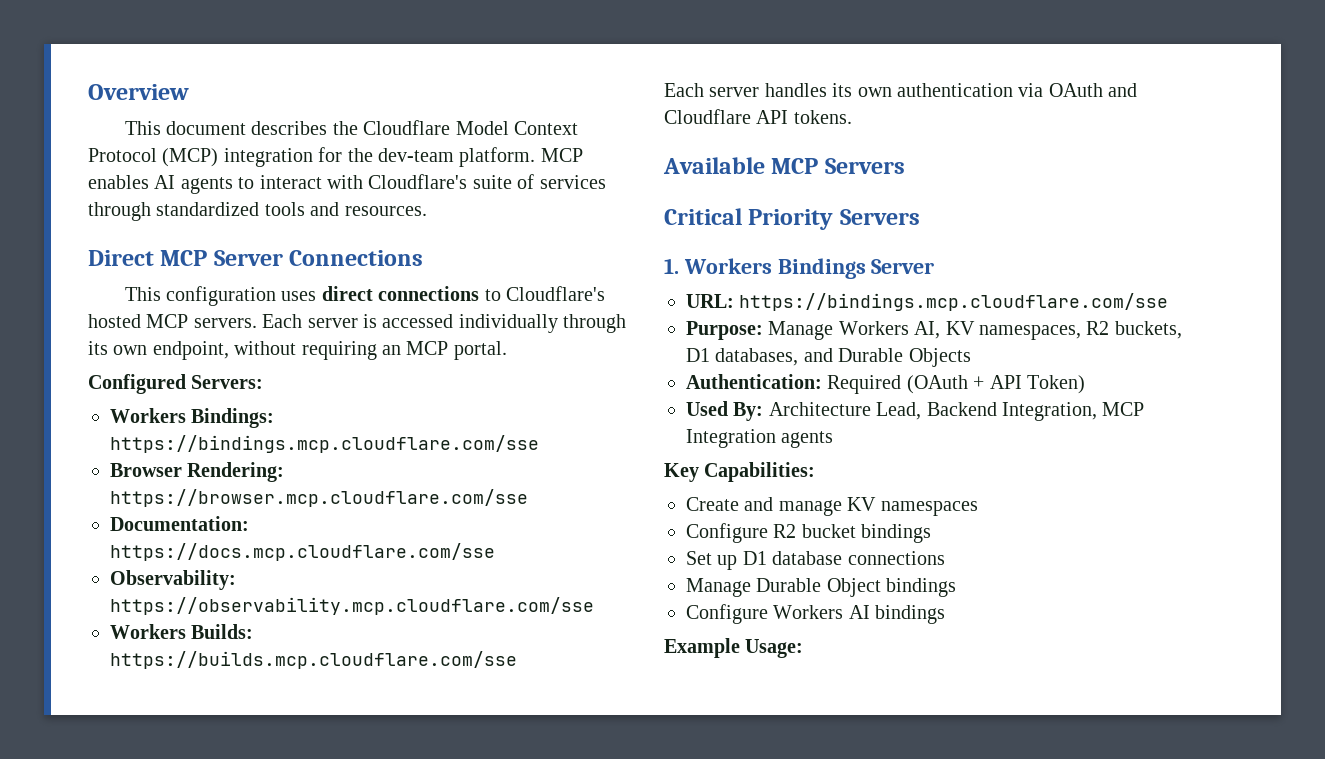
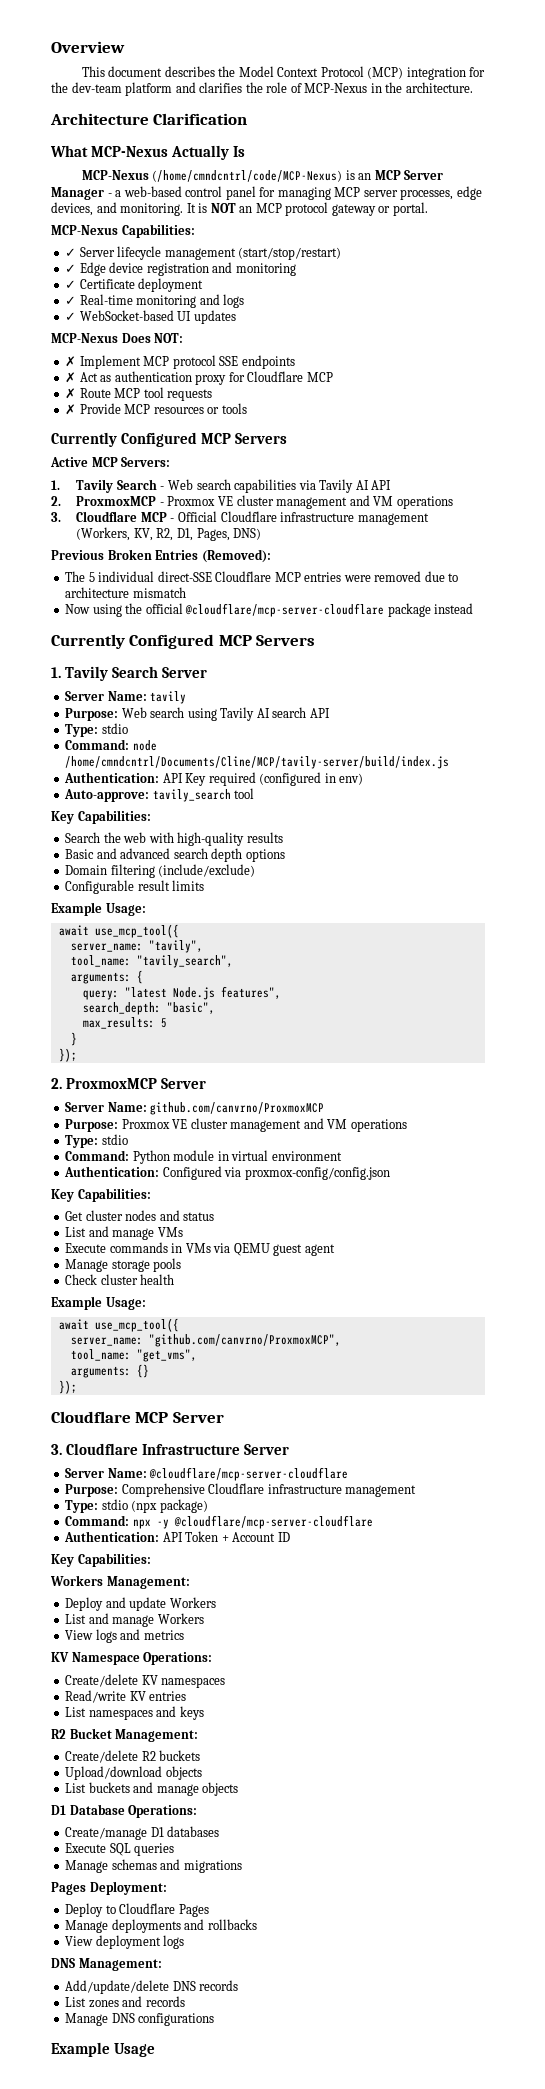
- This document describes the Cloudflare Model Context Protocol (MCP) integration for the dev-team platform. MCP enables AI agents to interact with Cloudflare's suite of services through standardized tools and resources.
- Direct MCP Server Connections
- This configuration uses direct connections to Cloudflare's hosted MCP servers. Each server is accessed individually through its own endpoint, without requiring an MCP portal.
- Configured Servers:
- Workers Bindings: https://bindings.mcp.cloudflare.com/sse
- Browser Rendering: https://browser.mcp.cloudflare.com/sse
- Documentation: https://docs.mcp.cloudflare.com/sse
- Observability: https://observability.mcp.cloudflare.com/sse
- Workers Builds: https://builds.mcp.cloudflare.com/sse
- Each server handles its own authentication via OAuth and Cloudflare API tokens.
- Available MCP Servers
- Critical Priority Servers
+ This document describes the Model Context Protocol (MCP) integration for the dev-team platform and clarifies the role of MCP-Nexus in the architecture.
+ Architecture Clarification
+ What MCP-Nexus Actually Is
+ MCP-Nexus (/home/cmndcntrl/code/MCP-Nexus) is an MCP Server Manager - a web-based control panel for managing MCP server processes, edge devices, and monitoring. It is NOT an MCP protocol gateway or portal.
+ MCP-Nexus Capabilities:
+ ✓ Server lifecycle management (start/stop/restart)
+ ✓ Edge device registration and monitoring
+ ✓ Certificate deployment
+ ✓ Real-time monitoring and logs
+ ✓ WebSocket-based UI updates
+ MCP-Nexus Does NOT:
+ ✗ Implement MCP protocol SSE endpoints
+ ✗ Act as authentication proxy for Cloudflare MCP
+ ✗ Route MCP tool requests
+ ✗ Provide MCP resources or tools
+ Currently Configured MCP Servers
+ Active MCP Servers:
+ 1. Tavily Search - Web search capabilities via Tavily AI API
+ 2. ProxmoxMCP - Proxmox VE cluster management and VM operations
+ 3. Cloudflare MCP - Official Cloudflare infrastructure management (Workers, KV, R2, D1, Pages, DNS)
+ Previous Broken Entries (Removed):
+ The 5 individual direct-SSE Cloudflare MCP entries were removed due to architecture mismatch
+ Now using the official @cloudflare/mcp-server-cloudflare package instead
+ Currently Configured MCP Servers
- 1. Workers Bindings Server
- URL: https://bindings.mcp.cloudflare.com/sse
- Purpose: Manage Workers AI, KV namespaces, R2 buckets, D1 databases, and Durable Objects
- Authentication: Required (OAuth + API Token)
- Used By: Architecture Lead, Backend Integration, MCP Integration agents
+ 1. Tavily Search Server
+ Server Name: tavily
+ Purpose: Web search using Tavily AI search API
+ Type: stdio
+ Command: node /home/cmndcntrl/Documents/Cline/MCP/tavily-server/build/index.js
+ Authentication: API Key required (configured in env)
+ Auto-approve: tavily_search tool
  Key Capabilities:
- Create and manage KV namespaces
- Configure R2 bucket bindings
- Set up D1 database connections
- Manage Durable Object bindings
- Configure Workers AI bindings
+ Search the web with high-quality results
+ Basic and advanced search depth options
+ Domain filtering (include/exclude)
+ Configurable result limits
  Example Usage:
+ await use_mcp_tool({
+ server_name: "tavily",
+ tool_name: "tavily_search",
+ arguments: {
+ query: "latest Node.js features",
+ search_depth: "basic",
+ max_results: 5
+ }
+ });
+ 2. ProxmoxMCP Server
+ Server Name: github.com/canvrno/ProxmoxMCP
+ Purpose: Proxmox VE cluster management and VM operations
+ Type: stdio
+ Command: Python module in virtual environment
+ Authentication: Configured via proxmox-config/config.json
+ Key Capabilities:
+ Get cluster nodes and status
+ List and manage VMs
+ Execute commands in VMs via QEMU guest agent
+ Manage storage pools
+ Check cluster health
+ Example Usage:
+ await use_mcp_tool({
+ server_name: "github.com/canvrno/ProxmoxMCP",
+ tool_name: "get_vms",
+ arguments: {}
+ });
+ Cloudflare MCP Server
+ 3. Cloudflare Infrastructure Server
+ Server Name: @cloudflare/mcp-server-cloudflare
+ Purpose: Comprehensive Cloudflare infrastructure management
+ Type: stdio (npx package)
+ Command: npx -y @cloudflare/mcp-server-cloudflare
+ Authentication: API Token + Account ID
+ Key Capabilities:
+ Workers Management:
+ Deploy and update Workers
+ List and manage Workers
+ View logs and metrics
+ KV Namespace Operations:
+ Create/delete KV namespaces
+ Read/write KV entries
+ List namespaces and keys
+ R2 Bucket Management:
+ Create/delete R2 buckets
+ Upload/download objects
+ List buckets and manage objects
+ D1 Database Operations:
+ Create/manage D1 databases
+ Execute SQL queries
+ Manage schemas and migrations
+ Pages Deployment:
+ Deploy to Cloudflare Pages
+ Manage deployments and rollbacks
+ View deployment logs
+ DNS Management:
+ Add/update/delete DNS records
+ List zones and records
+ Manage DNS configurations
+ Example Usage

